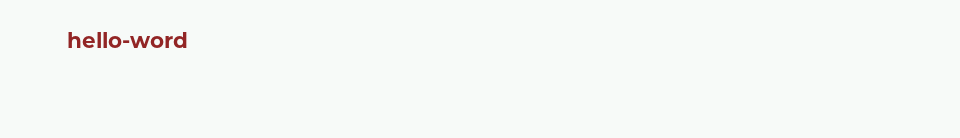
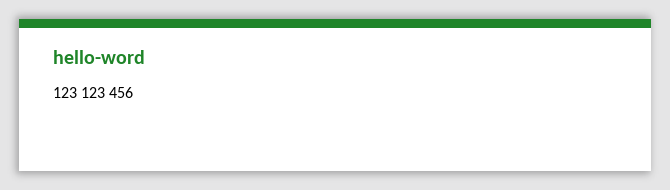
+ 123 123 456

